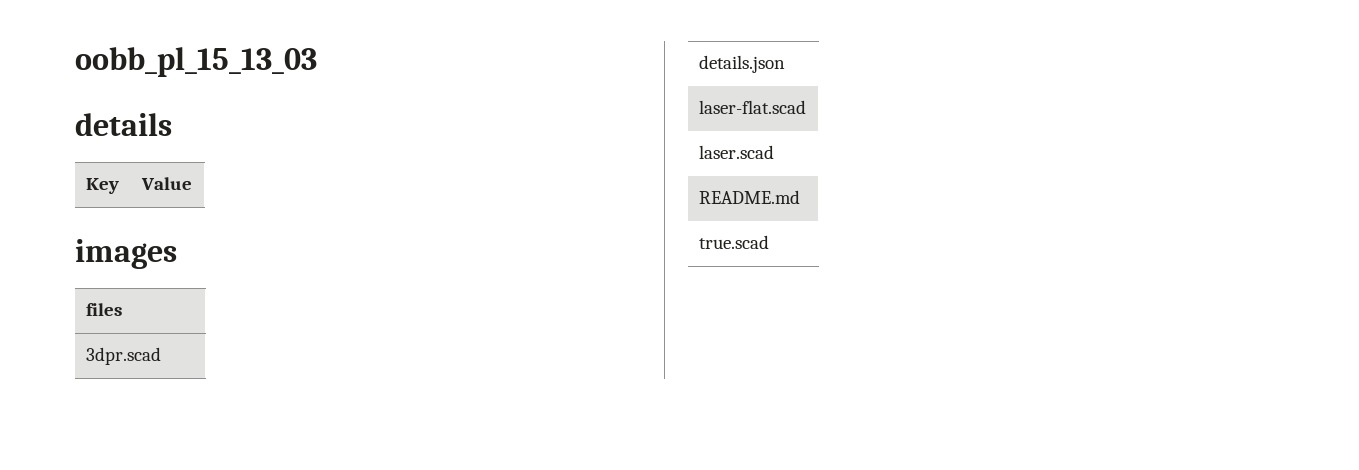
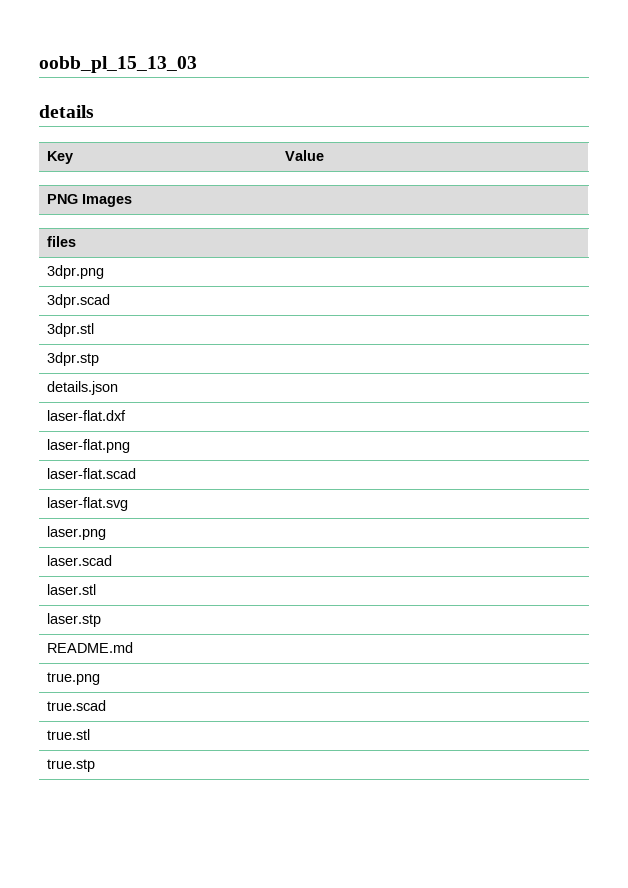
- images
+ PNG Images
+ 3dpr.png
+ 3dpr.stl
+ 3dpr.stp
+ laser-flat.dxf
+ laser-flat.png
+ laser-flat.svg
+ laser.png
+ laser.stl
+ laser.stp
+ true.png
+ true.stl
+ true.stp

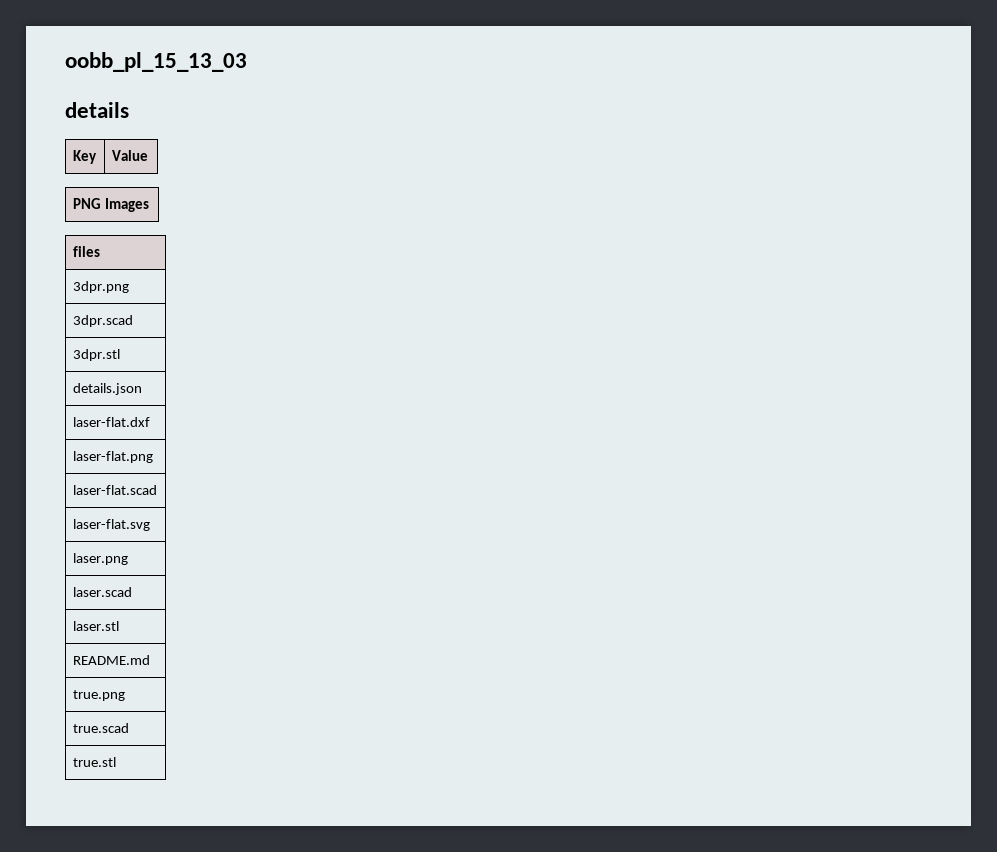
- 3dpr.stp
- laser.stp
- true.stp

